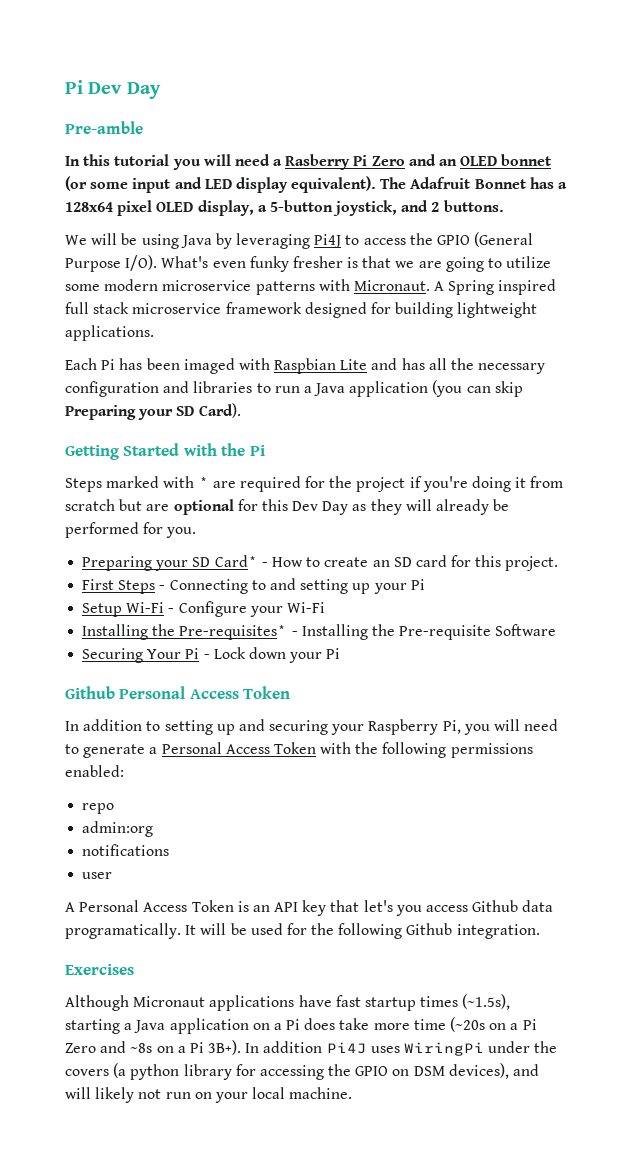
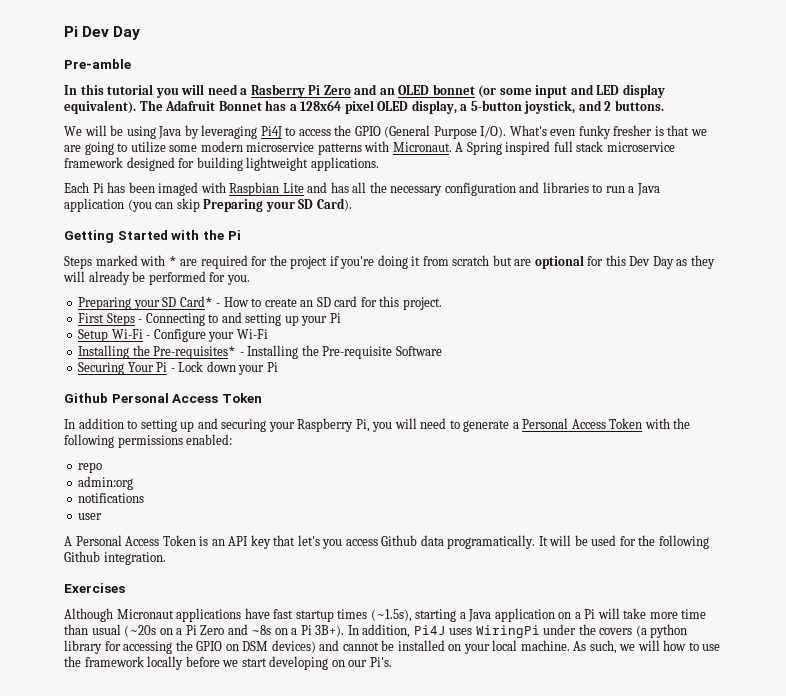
- Although Micronaut applications have fast startup times (~1.5s), starting a Java application on a Pi does take more time (~20s on a Pi Zero and ~8s on a Pi 3B+).
+ Although Micronaut applications have fast startup times (~1.5s), starting a Java application on a Pi will take more time than usual (~20s on a Pi Zero and ~8s on a Pi 3B+).
- In addition Pi4J uses WiringPi under the covers (a python library for accessing the GPIO on DSM devices), and will likely not run on your local machine.
+ In addition, Pi4J uses WiringPi under the covers (a python library for accessing the GPIO on DSM devices) and cannot be installed on your local machine. As such, we will how to use the framework locally before we start developing on our Pi's.

